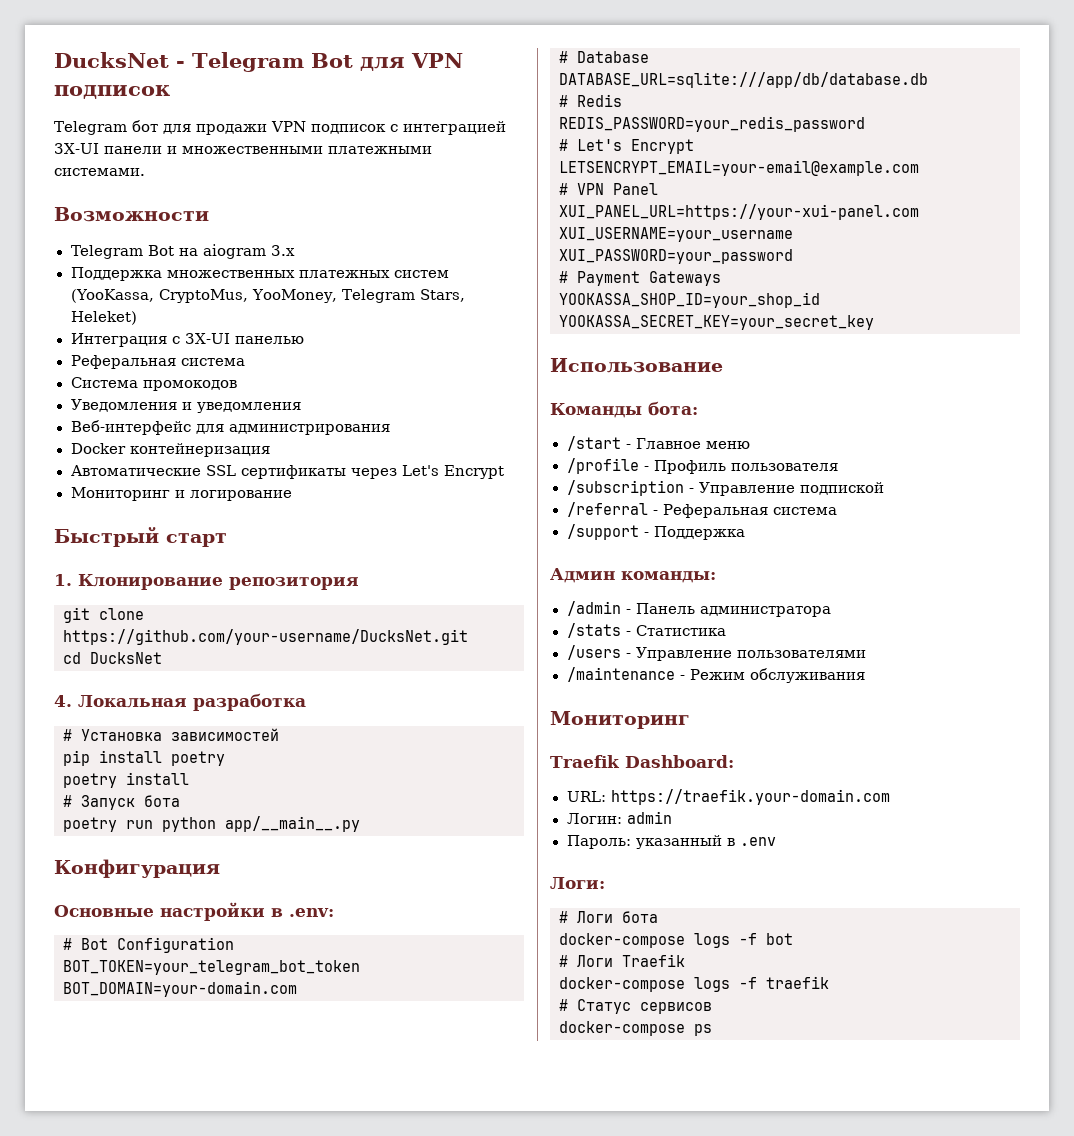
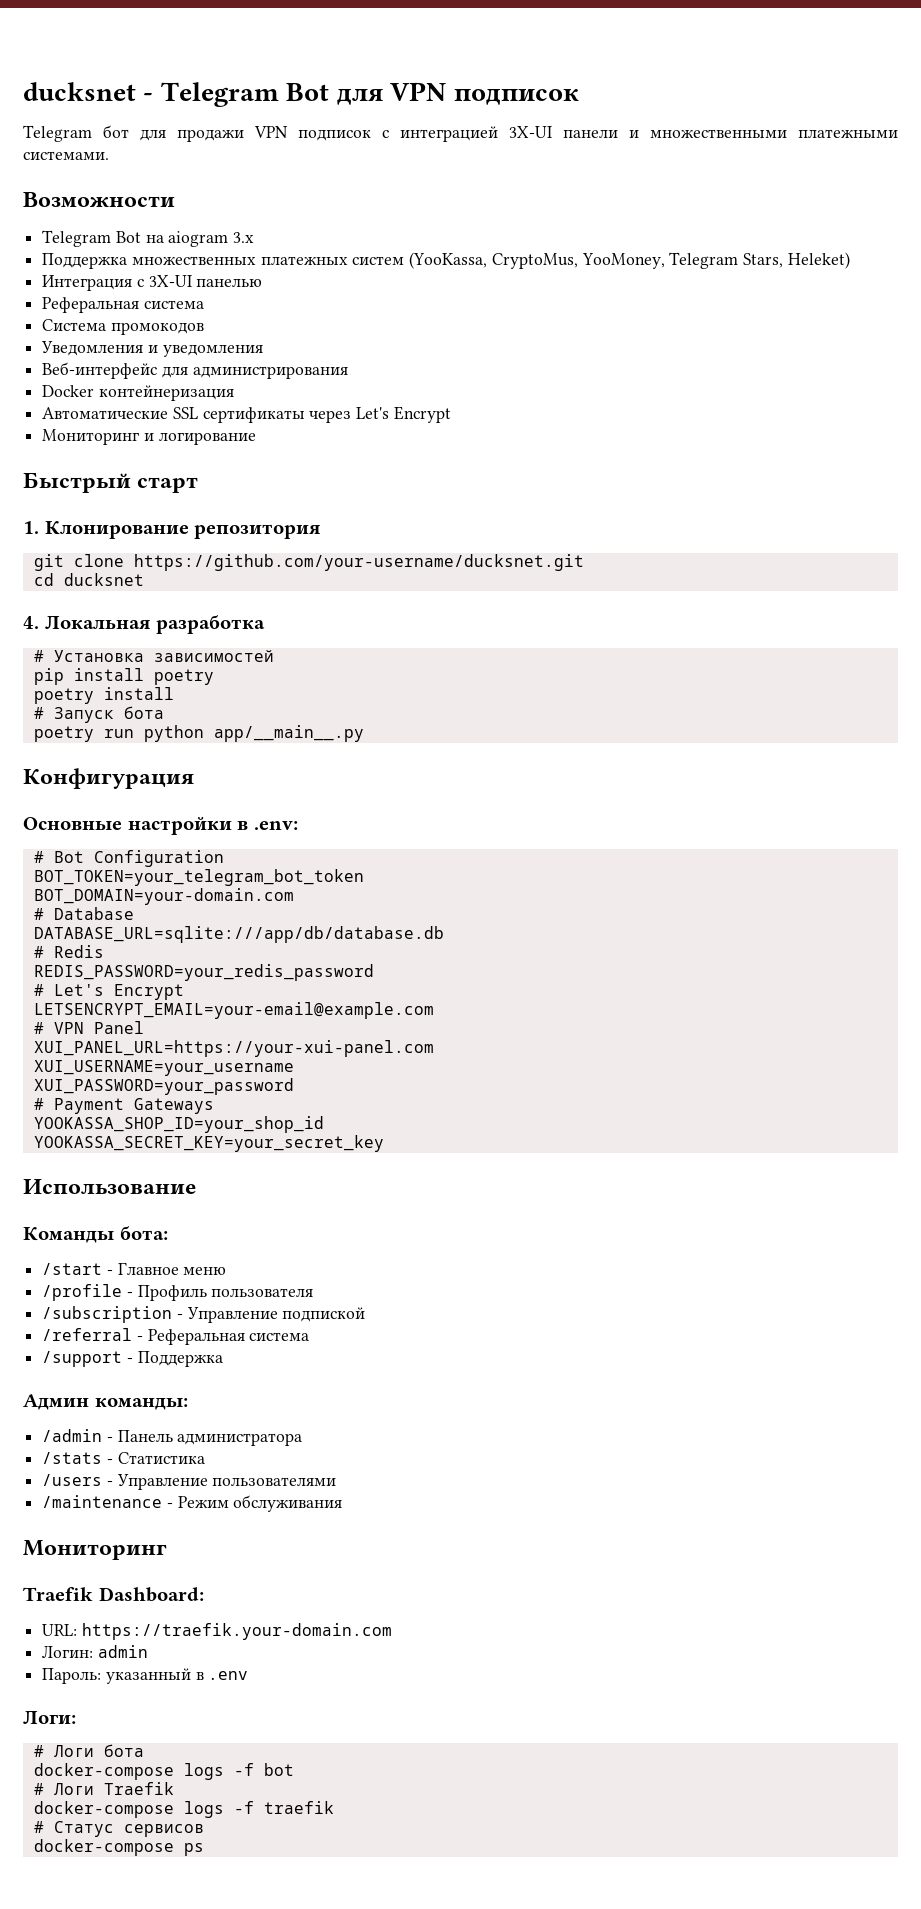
- DucksNet - Telegram Bot для VPN подписок
+ ducksnet - Telegram Bot для VPN подписок
- git clone https://github.com/your-username/DucksNet.git
+ git clone https://github.com/your-username/ducksnet.git
- cd DucksNet
+ cd ducksnet

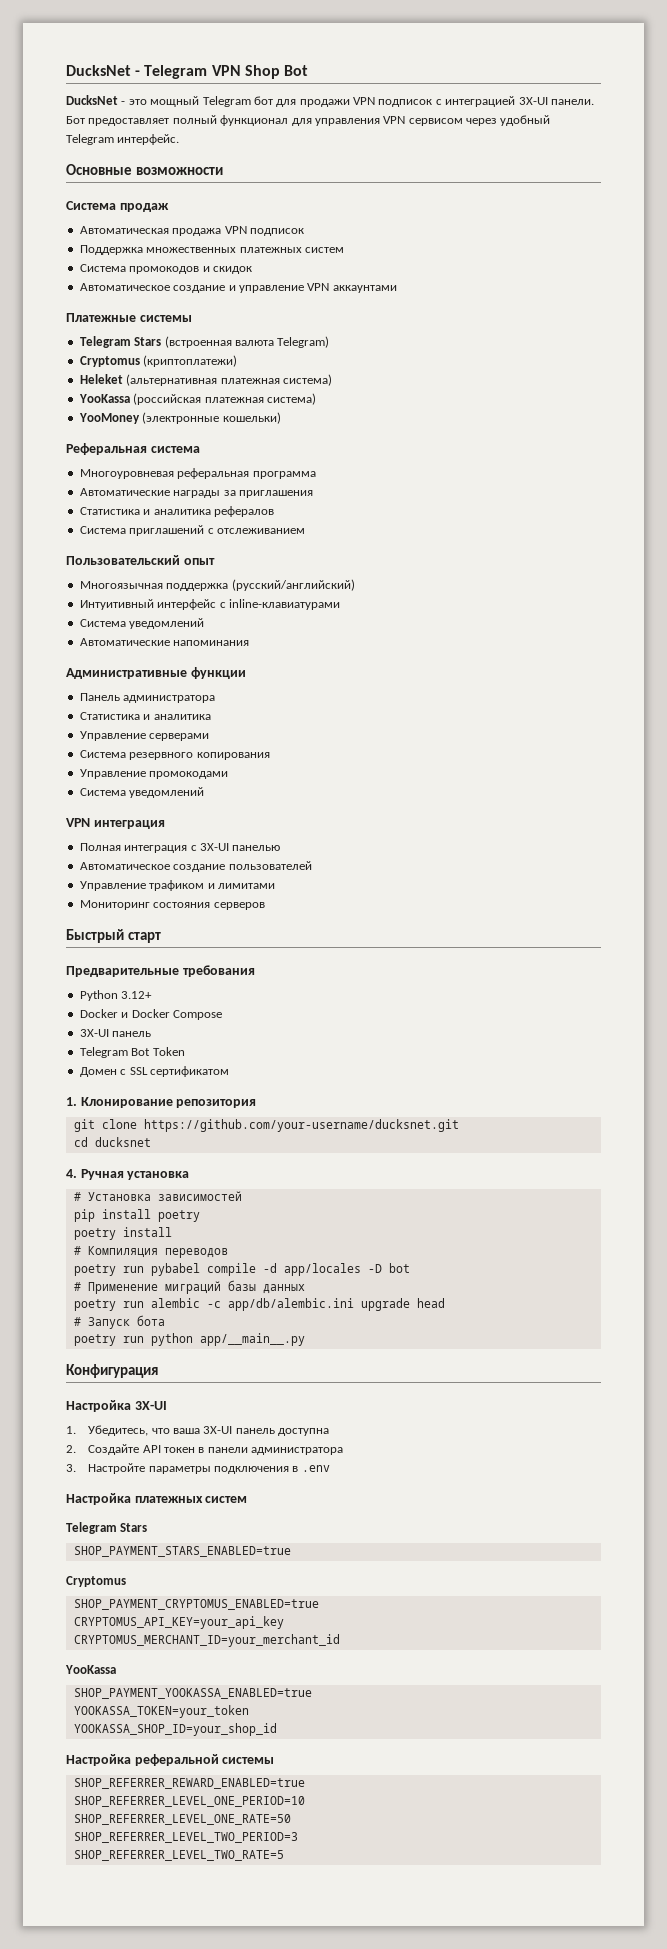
- ducksnet - Telegram Bot для VPN подписок
- Telegram бот для продажи VPN подписок с интеграцией 3X-UI панели и множественными платежными системами.
- Возможности
- Telegram Bot на aiogram 3.x
- Поддержка множественных платежных систем (YooKassa, CryptoMus, YooMoney, Telegram Stars, Heleket)
- Интеграция с 3X-UI панелью
+ DucksNet - Telegram VPN Shop Bot
+ DucksNet - это мощный Telegram бот для продажи VPN подписок с интеграцией 3X-UI панели. Бот предоставляет полный функционал для управления VPN сервисом через удобный Telegram интерфейс.
+ Основные возможности
+ Система продаж
+ Автоматическая продажа VPN подписок
+ Поддержка множественных платежных систем
+ Система промокодов и скидок
+ Автоматическое создание и управление VPN аккаунтами
+ Платежные системы
+ Telegram Stars (встроенная валюта Telegram)
+ Cryptomus (криптоплатежи)
+ Heleket (альтернативная платежная система)
+ YooKassa (российская платежная система)
+ YooMoney (электронные кошельки)
  Реферальная система
- Система промокодов
- Уведомления и уведомления
- Веб-интерфейс для администрирования
- Docker контейнеризация
- Автоматические SSL сертификаты через Let's Encrypt
- Мониторинг и логирование
+ Многоуровневая реферальная программа
+ Автоматические награды за приглашения
+ Статистика и аналитика рефералов
+ Система приглашений с отслеживанием
+ Пользовательский опыт
+ Многоязычная поддержка (русский/английский)
+ Интуитивный интерфейс с inline-клавиатурами
+ Система уведомлений
+ Автоматические напоминания
+ Административные функции
+ Панель администратора
+ Статистика и аналитика
+ Управление серверами
+ Система резервного копирования
+ Управление промокодами
+ Система уведомлений
+ VPN интеграция
+ Полная интеграция с 3X-UI панелью
+ Автоматическое создание пользователей
+ Управление трафиком и лимитами
+ Мониторинг состояния серверов
+ Предварительные требования
+ Python 3.12+
+ Docker и Docker Compose
+ 3X-UI панель
+ Telegram Bot Token
+ Домен с SSL сертификатом
- 4. Локальная разработка
+ 4. Ручная установка
+ # Компиляция переводов
+ poetry run pybabel compile -d app/locales -D bot
+ # Применение миграций базы данных
+ poetry run alembic -c app/db/alembic.ini upgrade head
- Основные настройки в .env:
- # Bot Configuration
- BOT_TOKEN=your_telegram_bot_token
- BOT_DOMAIN=your-domain.com
- # Database
- DATABASE_URL=sqlite:///app/db/database.db
- # Redis
- REDIS_PASSWORD=your_redis_password
- # Let's Encrypt
- LETSENCRYPT_EMAIL=your-email@example.com
- # VPN Panel
- XUI_PANEL_URL=https://your-xui-panel.com
- XUI_USERNAME=your_username
- XUI_PASSWORD=your_password
- # Payment Gateways
+ Настройка 3X-UI
+ 1. Убедитесь, что ваша 3X-UI панель доступна
+ 2. Создайте API токен в панели администратора
+ 3. Настройте параметры подключения в .env
+ Настройка платежных систем
+ Telegram Stars
+ SHOP_PAYMENT_STARS_ENABLED=true
+ Cryptomus
+ SHOP_PAYMENT_CRYPTOMUS_ENABLED=true
+ CRYPTOMUS_API_KEY=your_api_key
+ CRYPTOMUS_MERCHANT_ID=your_merchant_id
+ YooKassa
+ SHOP_PAYMENT_YOOKASSA_ENABLED=true
+ YOOKASSA_TOKEN=your_token
  YOOKASSA_SHOP_ID=your_shop_id
- YOOKASSA_SECRET_KEY=your_secret_key
- Использование
- Команды бота:
- /start - Главное меню
- /profile - Профиль пользователя
- /subscription - Управление подпиской
- /referral - Реферальная система
- /support - Поддержка
- Админ команды:
- /admin - Панель администратора
- /stats - Статистика
- /users - Управление пользователями
- /maintenance - Режим обслуживания
- Мониторинг
- Traefik Dashboard:
- URL: https://traefik.your-domain.com
- Логин: admin
- Пароль: указанный в .env
- Логи:
- # Логи бота
- docker-compose logs -f bot
- # Логи Traefik
- docker-compose logs -f traefik
- # Статус сервисов
- docker-compose ps
+ Настройка реферальной системы
+ SHOP_REFERRER_REWARD_ENABLED=true
+ SHOP_REFERRER_LEVEL_ONE_PERIOD=10
+ SHOP_REFERRER_LEVEL_ONE_RATE=50
+ SHOP_REFERRER_LEVEL_TWO_PERIOD=3
+ SHOP_REFERRER_LEVEL_TWO_RATE=5

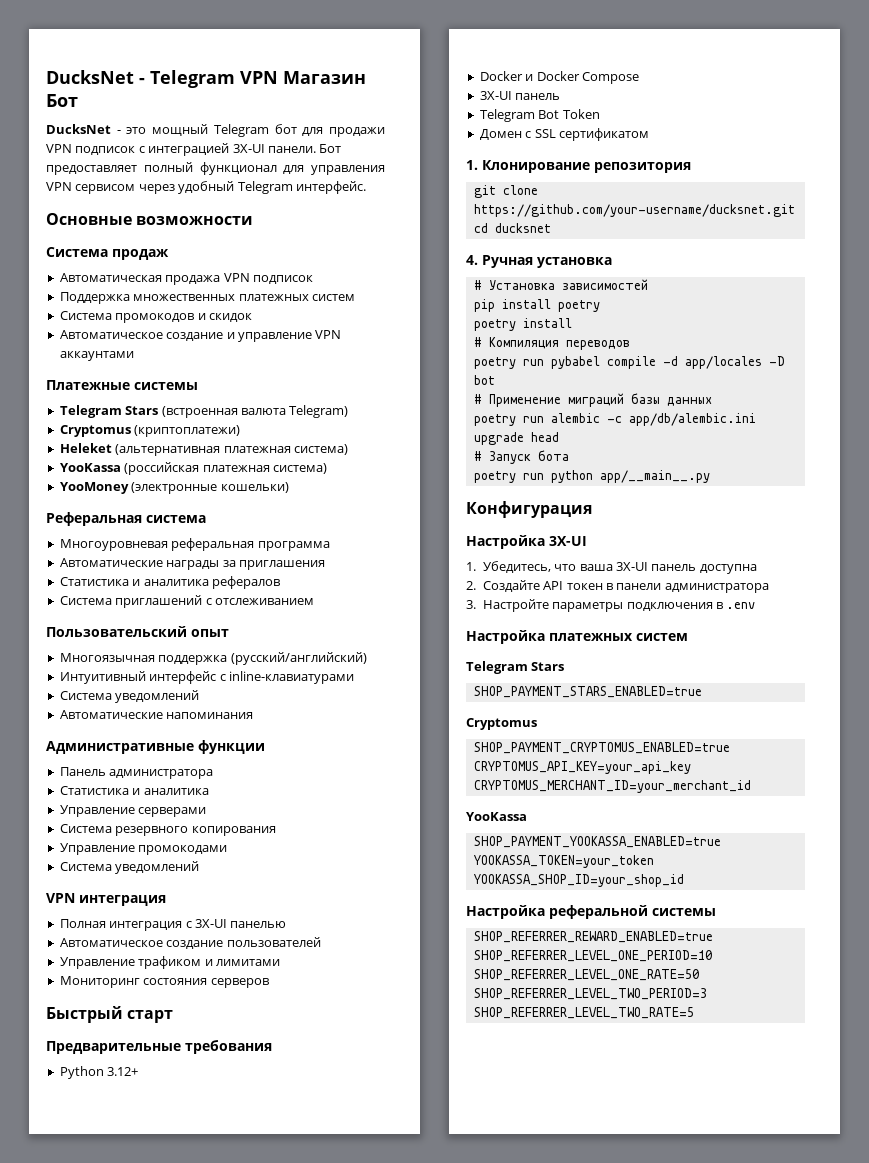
- DucksNet - Telegram VPN Shop Bot
+ DucksNet - Telegram VPN Магазин Бот

